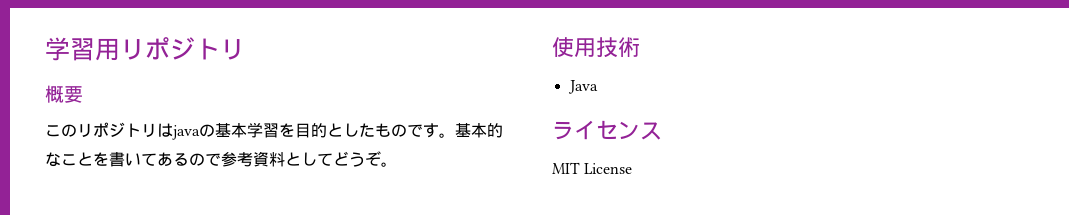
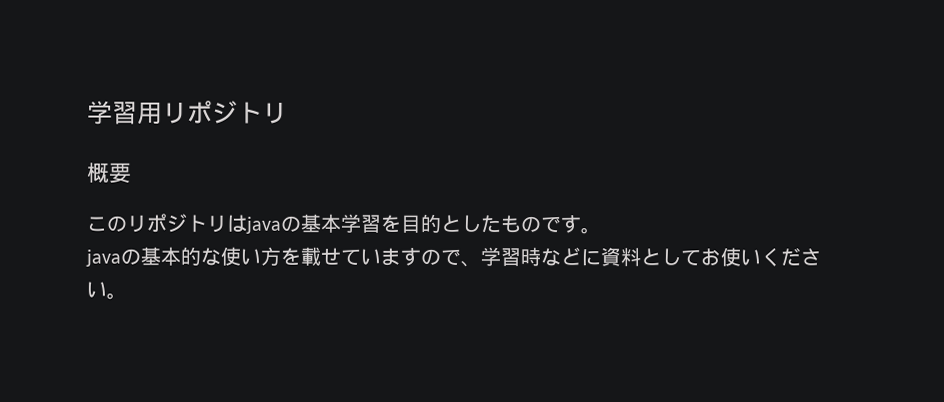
- このリポジトリはjavaの基本学習を目的としたものです。基本的なことを書いてあるので参考資料としてどうぞ。
- 使用技術
- Java
- ライセンス
- MIT License
+ このリポジトリはjavaの基本学習を目的としたものです。
+ javaの基本的な使い方を載せていますので、学習時などに資料としてお使いください。

